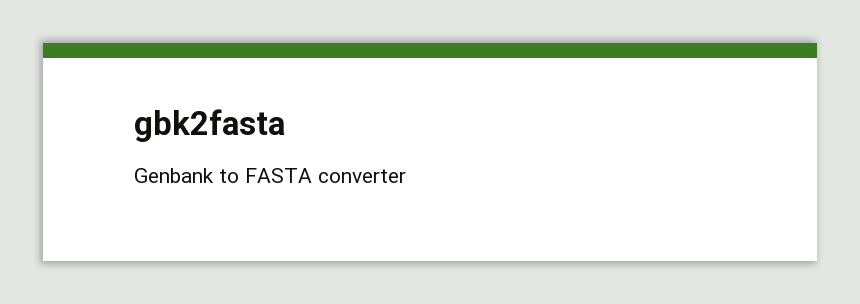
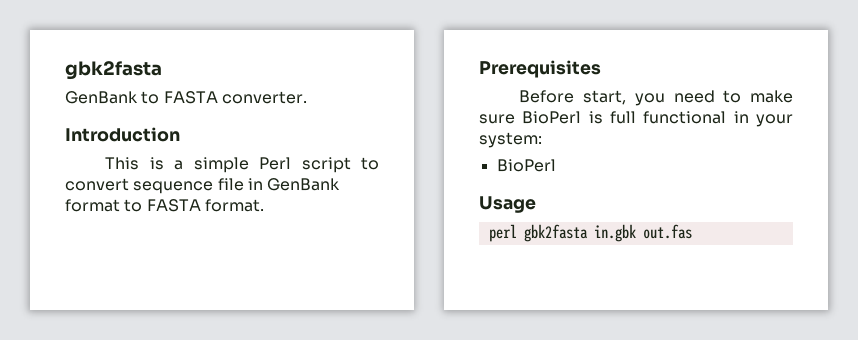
- Genbank to FASTA converter
+ GenBank to FASTA converter.
+ Introduction
+ This is a simple Perl script to convert sequence file in GenBank format to FASTA format.
+ Prerequisites
+ Before start, you need to make sure BioPerl is full functional in your system:
+ BioPerl
+ Usage
+ perl gbk2fasta in.gbk out.fas

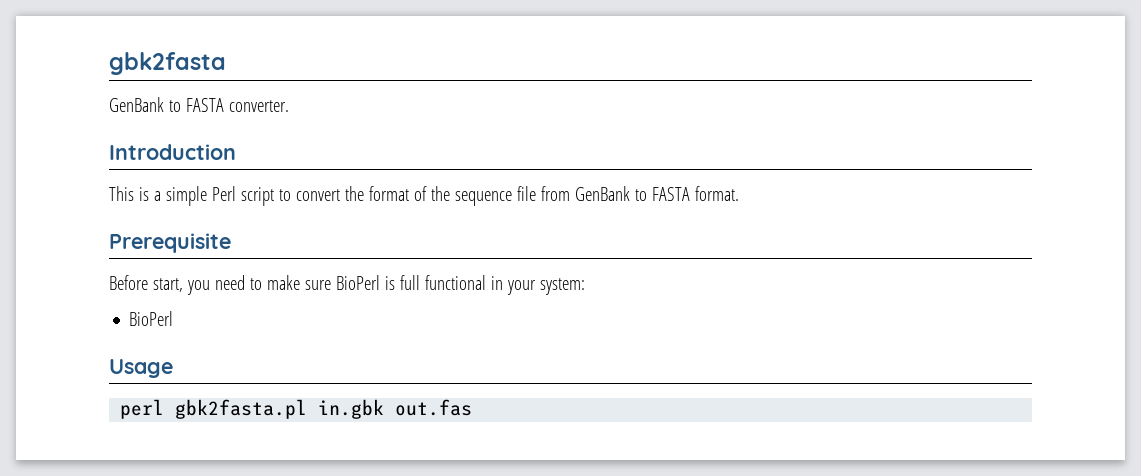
- This is a simple Perl script to convert sequence file in GenBank format to FASTA format.
+ This is a simple Perl script to convert the format of the sequence file from GenBank to FASTA format.
- Prerequisites
+ Prerequisite
- perl gbk2fasta in.gbk out.fas
+ perl gbk2fasta.pl in.gbk out.fas

